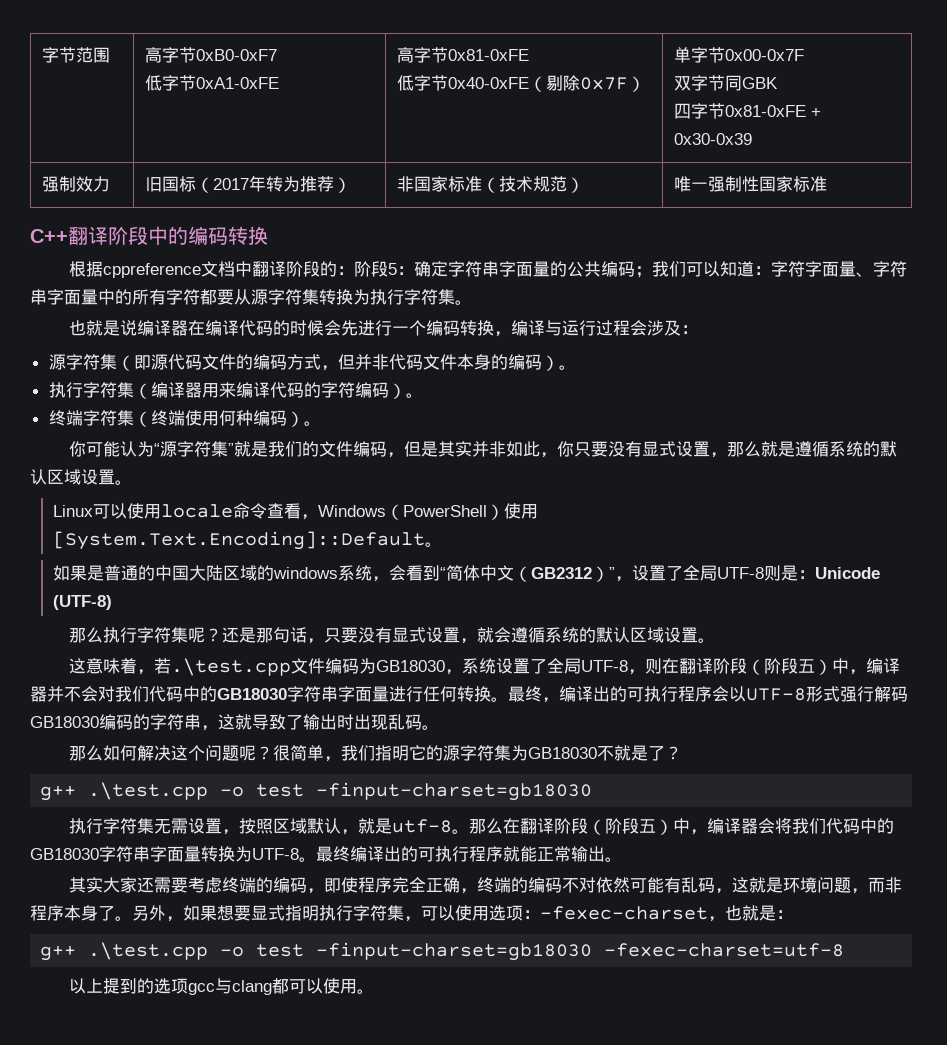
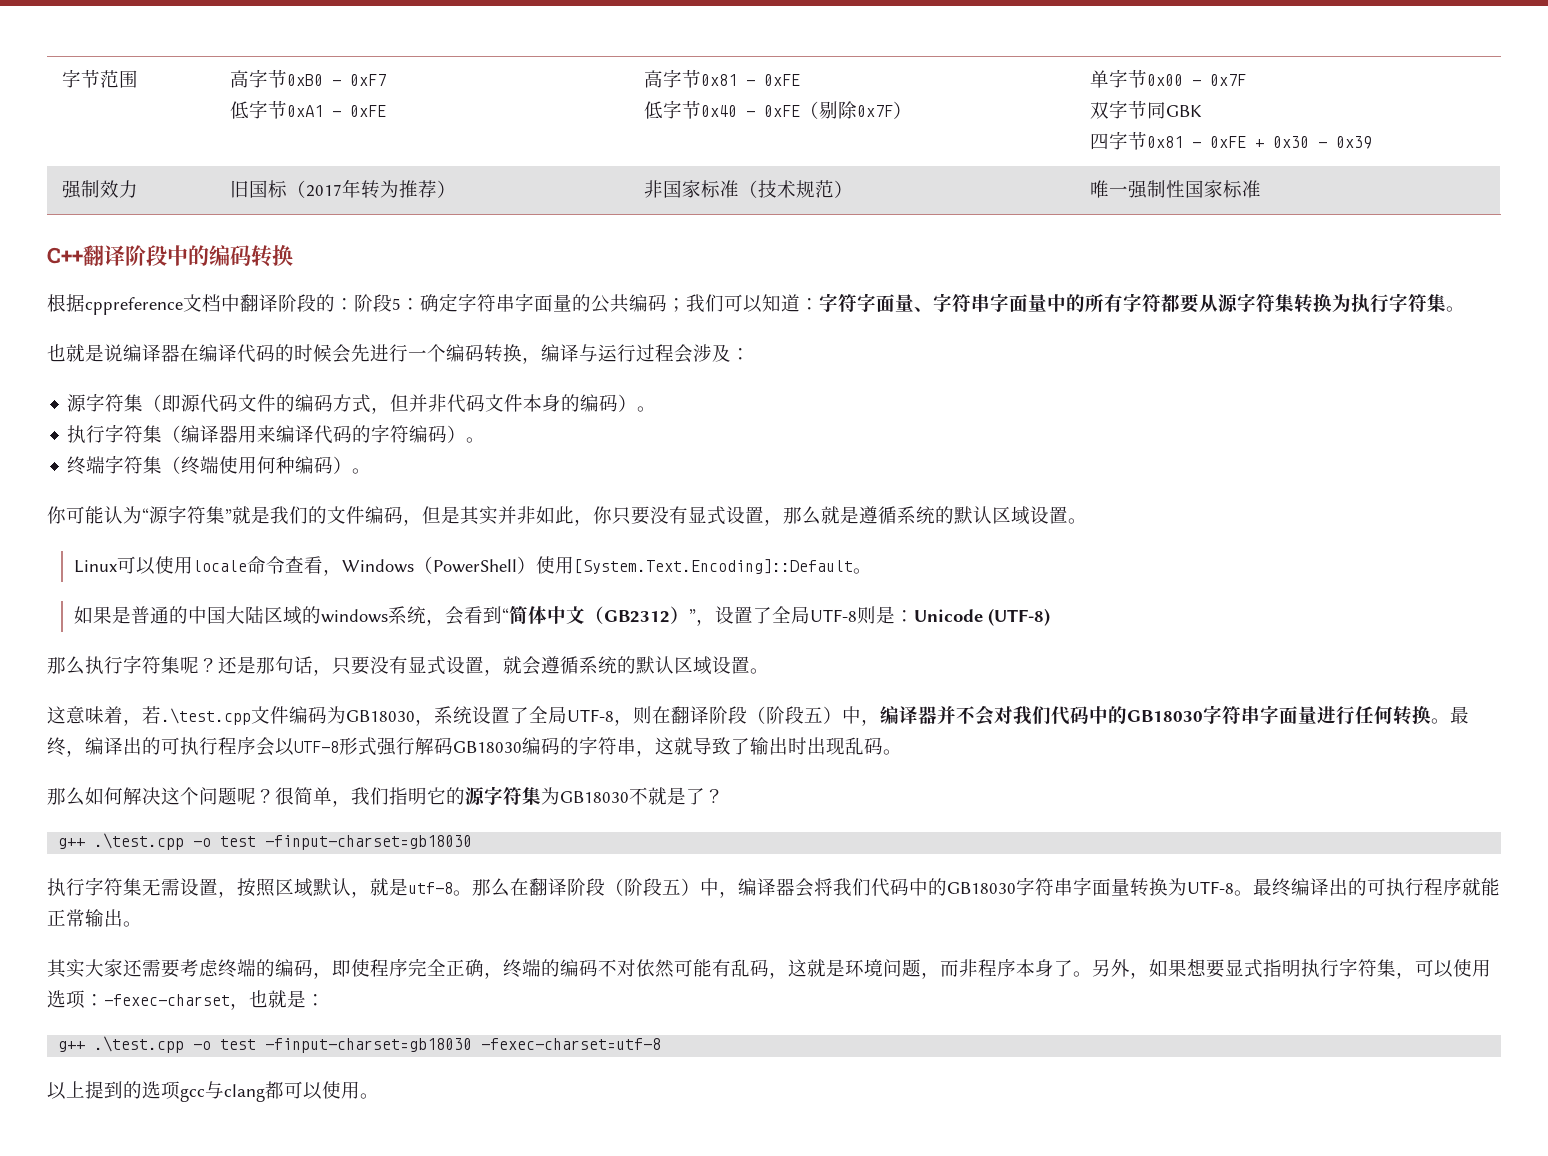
- 字节范围 | 高字节0xB0-0xF7
- 低字节0xA1-0xFE | 高字节0x81-0xFE
- 低字节0x40-0xFE（剔除0x7F） | 单字节0x00-0x7F
+ 字节范围 | 高字节0xB0 - 0xF7
+ 低字节0xA1 - 0xFE | 高字节0x81 - 0xFE
+ 低字节0x40 - 0xFE（剔除0x7F） | 单字节0x00 - 0x7F
  双字节同GBK
- 四字节0x81-0xFE + 0x30-0x39
+ 四字节0x81 - 0xFE + 0x30 - 0x39

